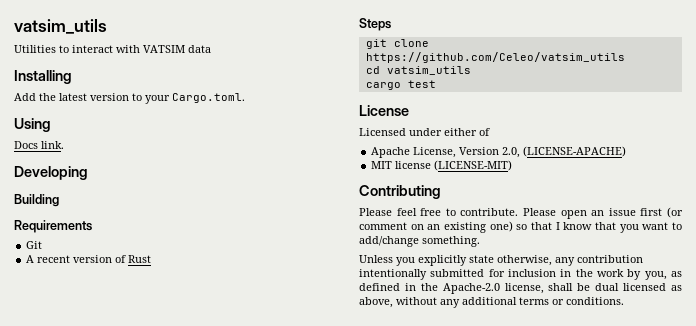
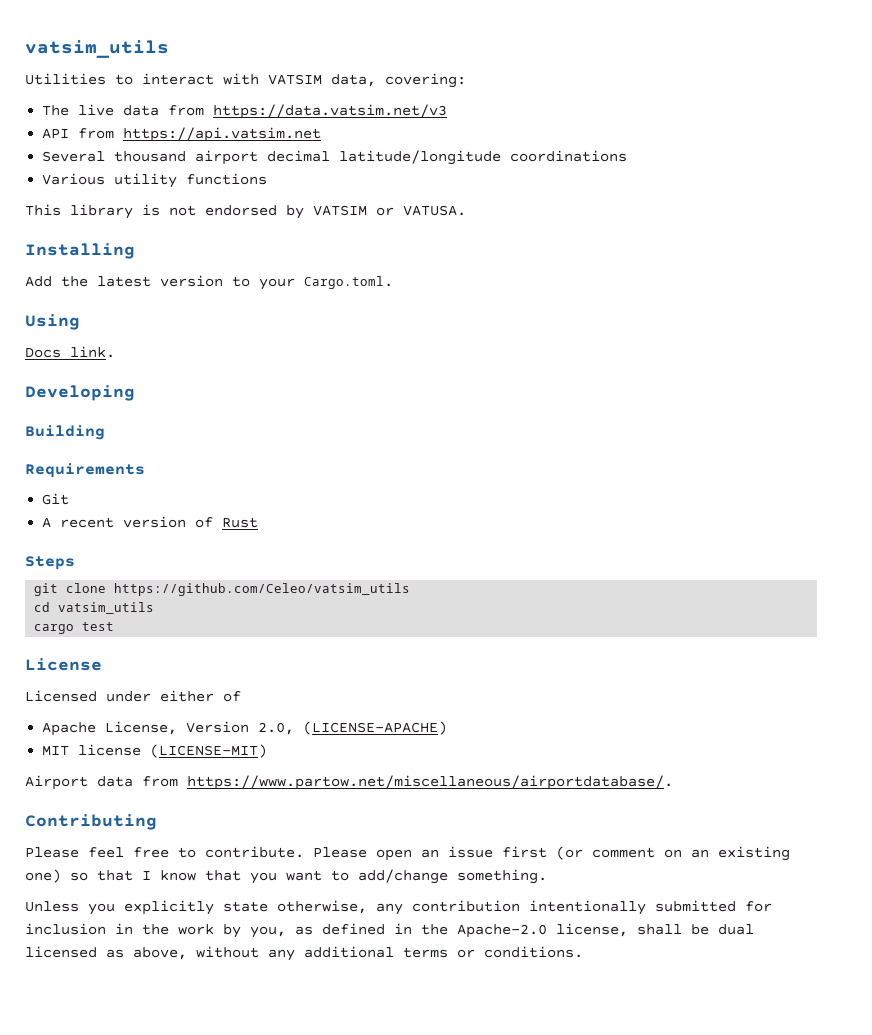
- Utilities to interact with VATSIM data
+ Utilities to interact with VATSIM data, covering:
+ The live data from https://data.vatsim.net/v3
+ API from https://api.vatsim.net
+ Several thousand airport decimal latitude/longitude coordinations
+ Various utility functions
+ This library is not endorsed by VATSIM or VATUSA.
+ Airport data from https://www.partow.net/miscellaneous/airportdatabase/.

